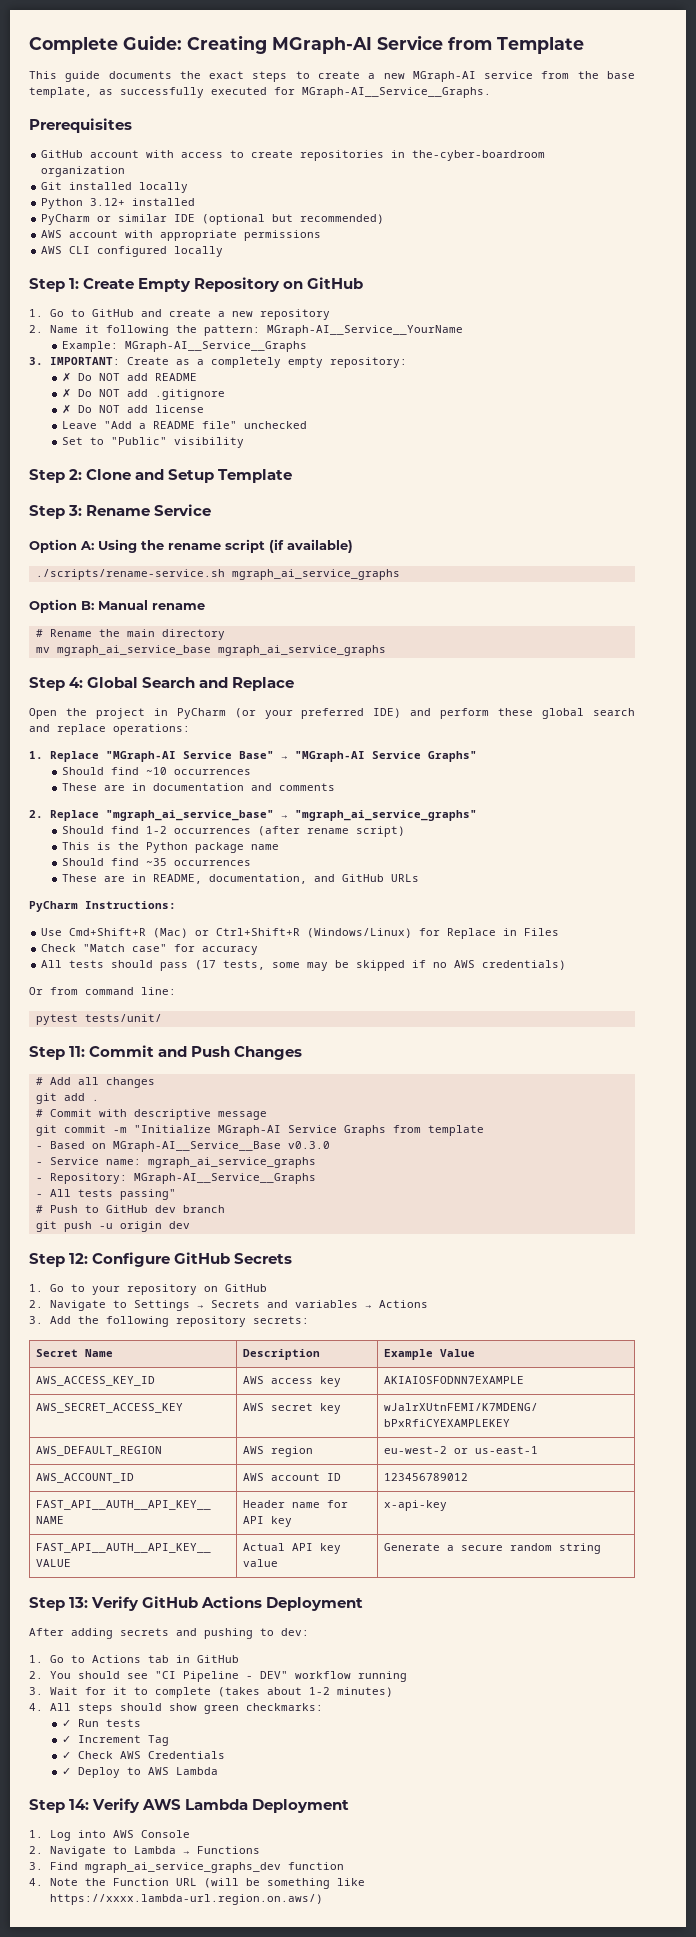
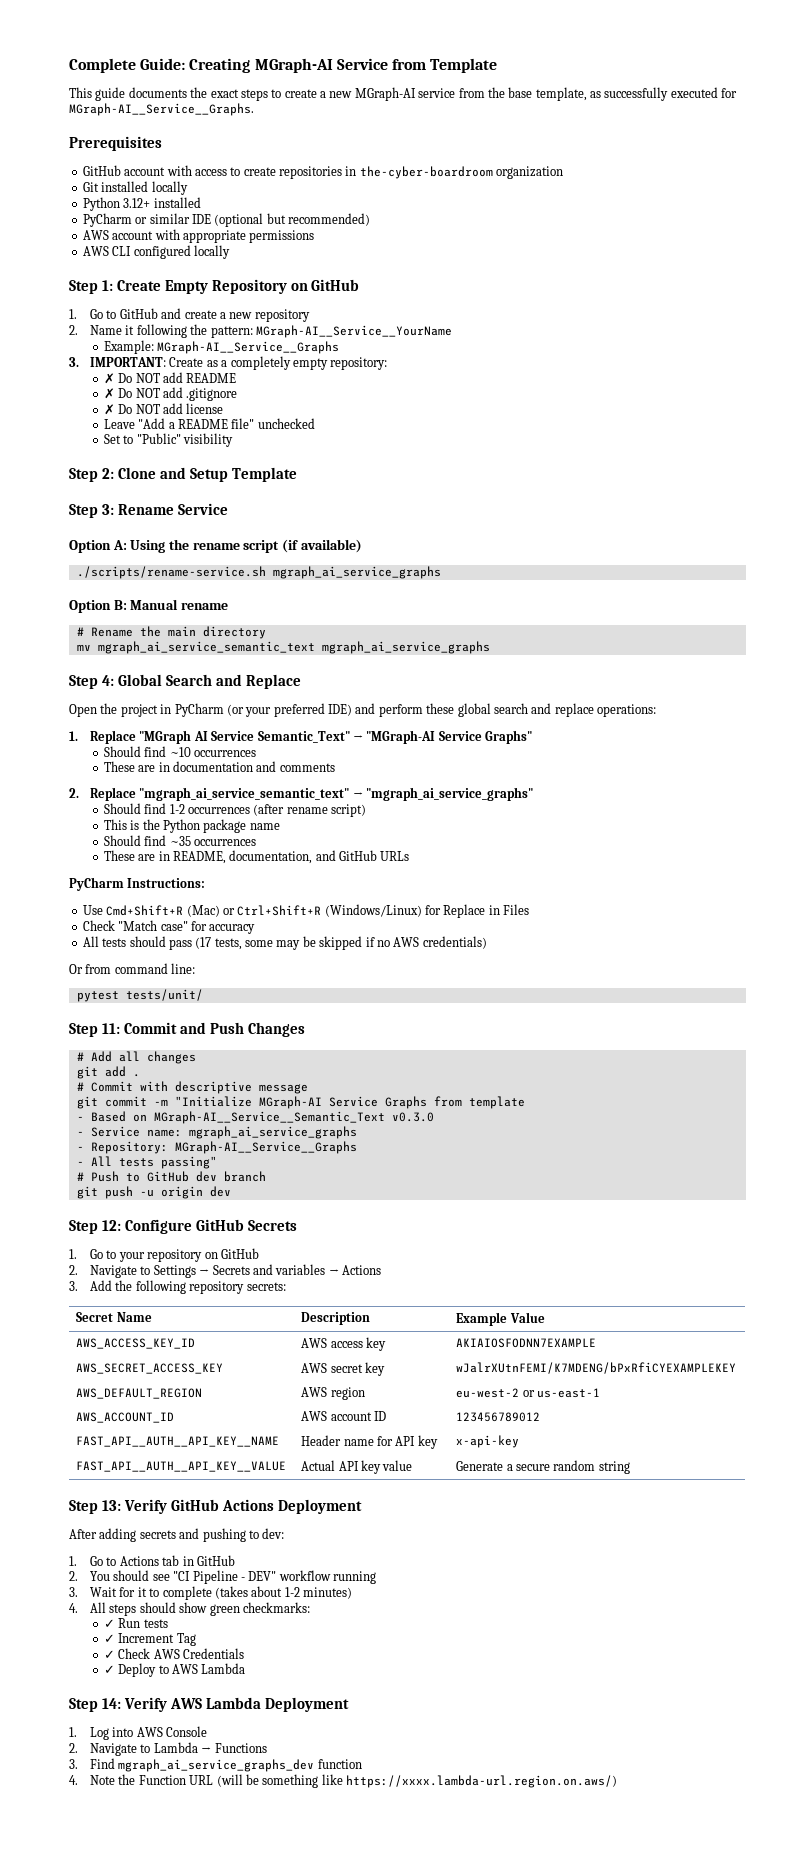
- mv mgraph_ai_service_base mgraph_ai_service_graphs
+ mv mgraph_ai_service_semantic_text mgraph_ai_service_graphs
- 1. Replace "MGraph-AI Service Base" → "MGraph-AI Service Graphs"
+ 1. Replace "MGraph AI Service Semantic_Text" → "MGraph-AI Service Graphs"
- 2. Replace "mgraph_ai_service_base" → "mgraph_ai_service_graphs"
+ 2. Replace "mgraph_ai_service_semantic_text" → "mgraph_ai_service_graphs"
- - Based on MGraph-AI__Service__Base v0.3.0
+ - Based on MGraph-AI__Service__Semantic_Text v0.3.0

